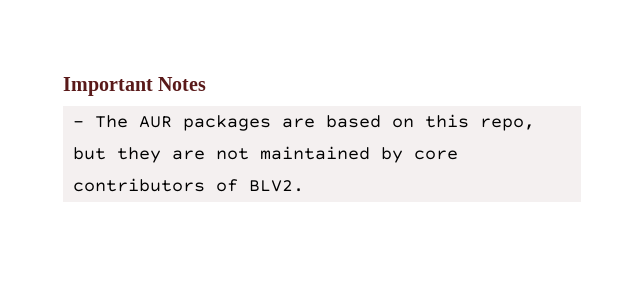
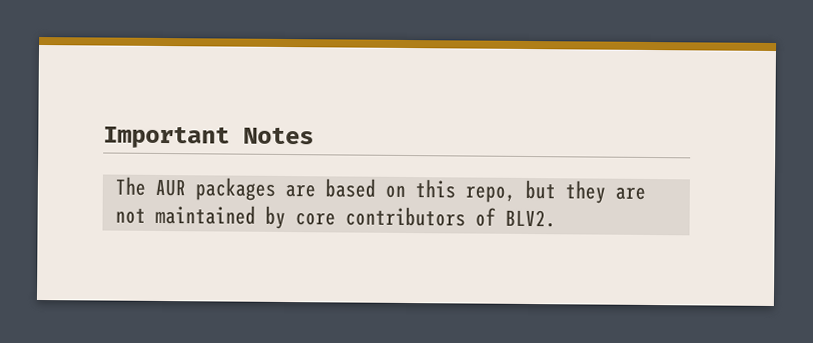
- - The AUR packages are based on this repo, but they are not maintained by core contributors of BLV2.
+ The AUR packages are based on this repo, but they are not maintained by core contributors of BLV2.

